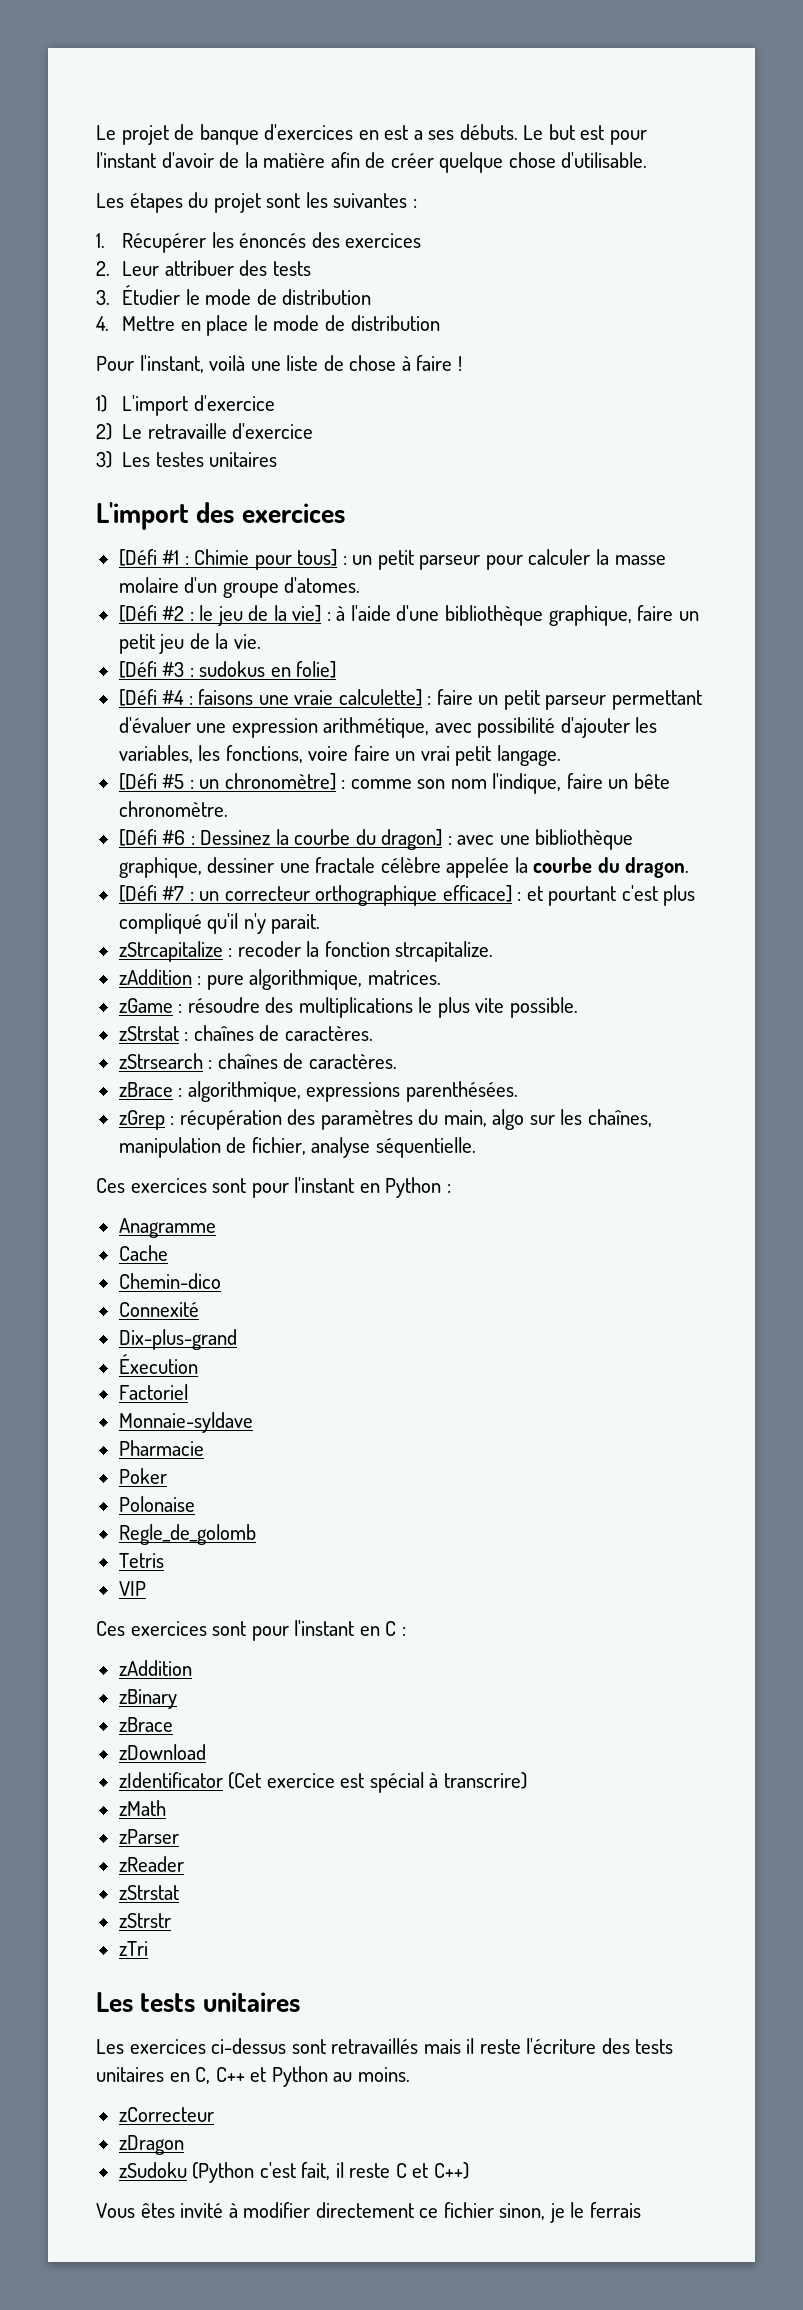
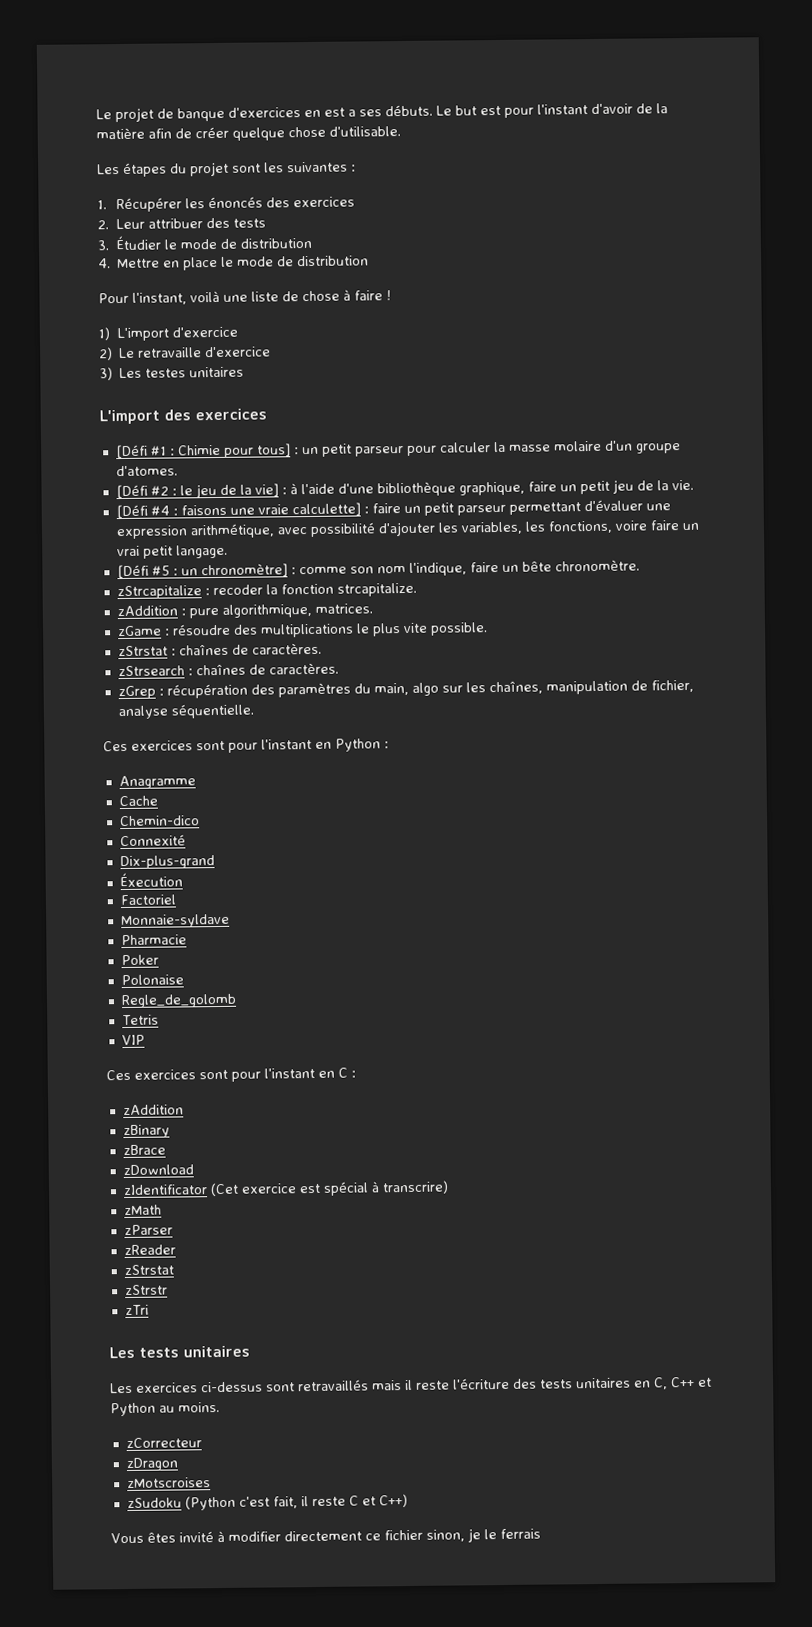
- [Défi #3 : sudokus en folie]
- [Défi #6 : Dessinez la courbe du dragon] : avec une bibliothèque graphique, dessiner une fractale célèbre appelée la courbe du dragon.
- [Défi #7 : un correcteur orthographique efficace] : et pourtant c'est plus compliqué qu'il n'y parait.
- zBrace : algorithmique, expressions parenthésées.
+ zMotscroises

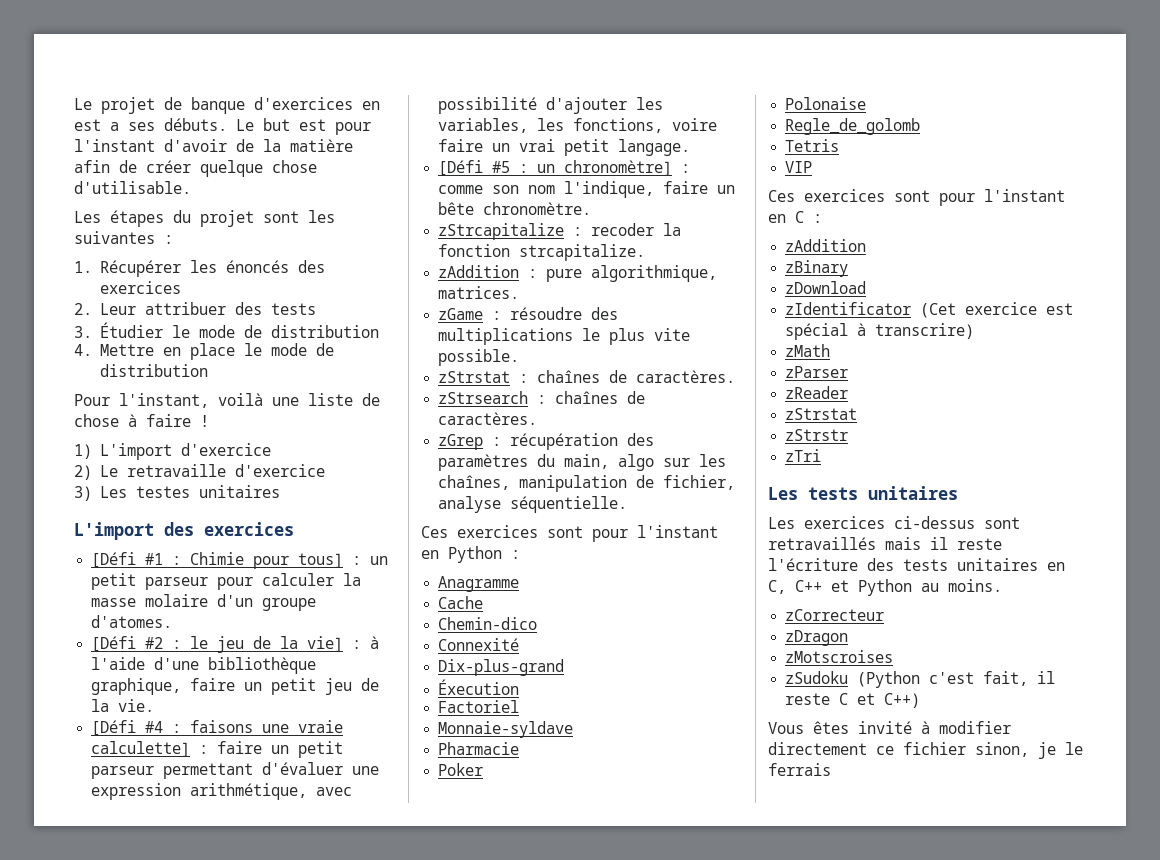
- zBrace

